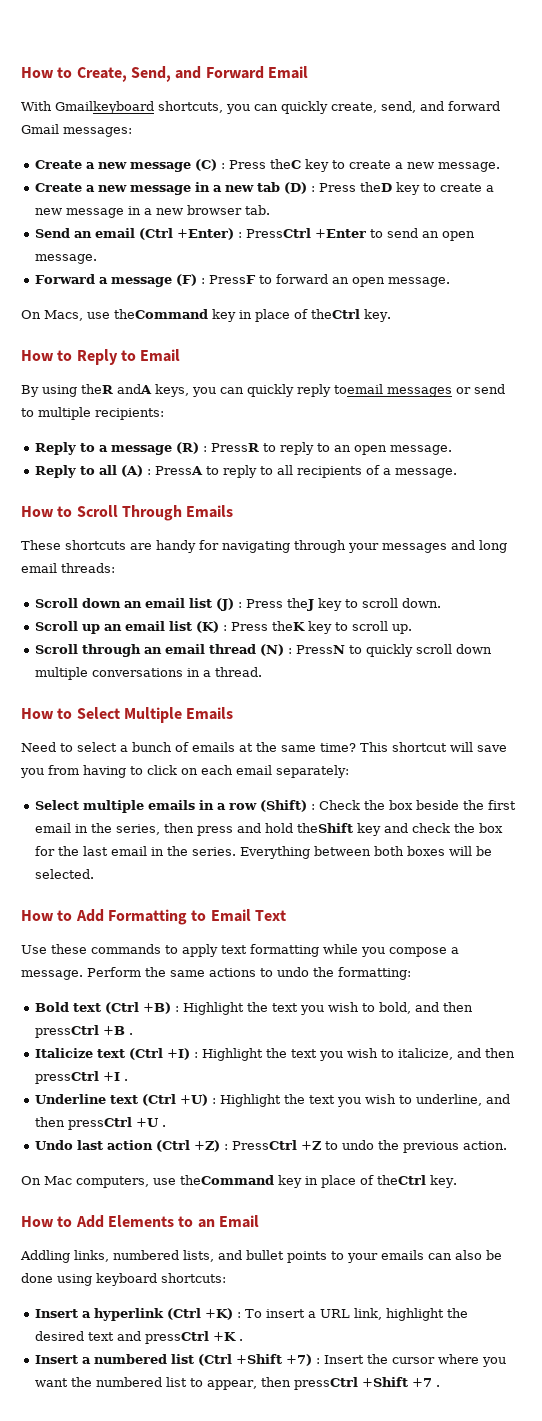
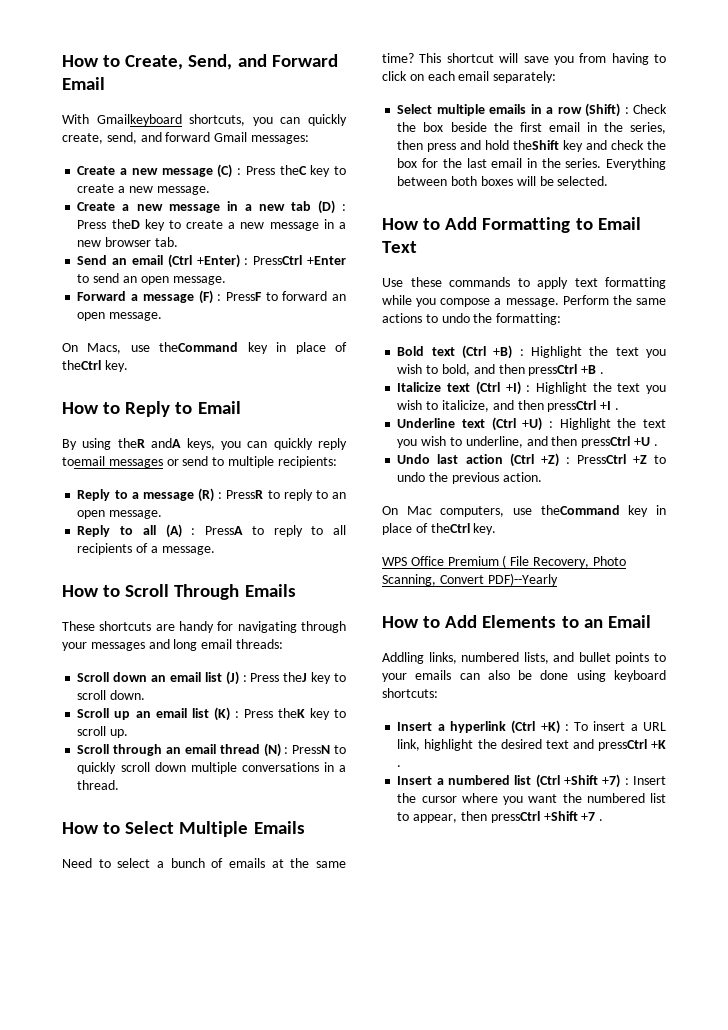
+ WPS Office Premium ( File Recovery, Photo Scanning, Convert PDF)--Yearly

